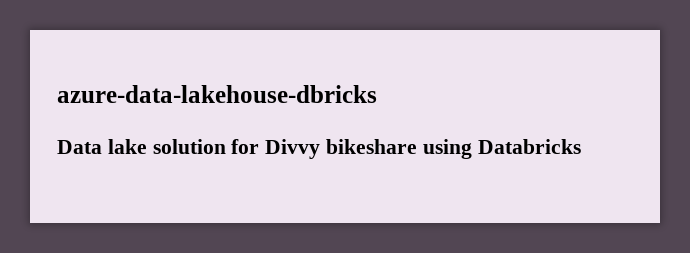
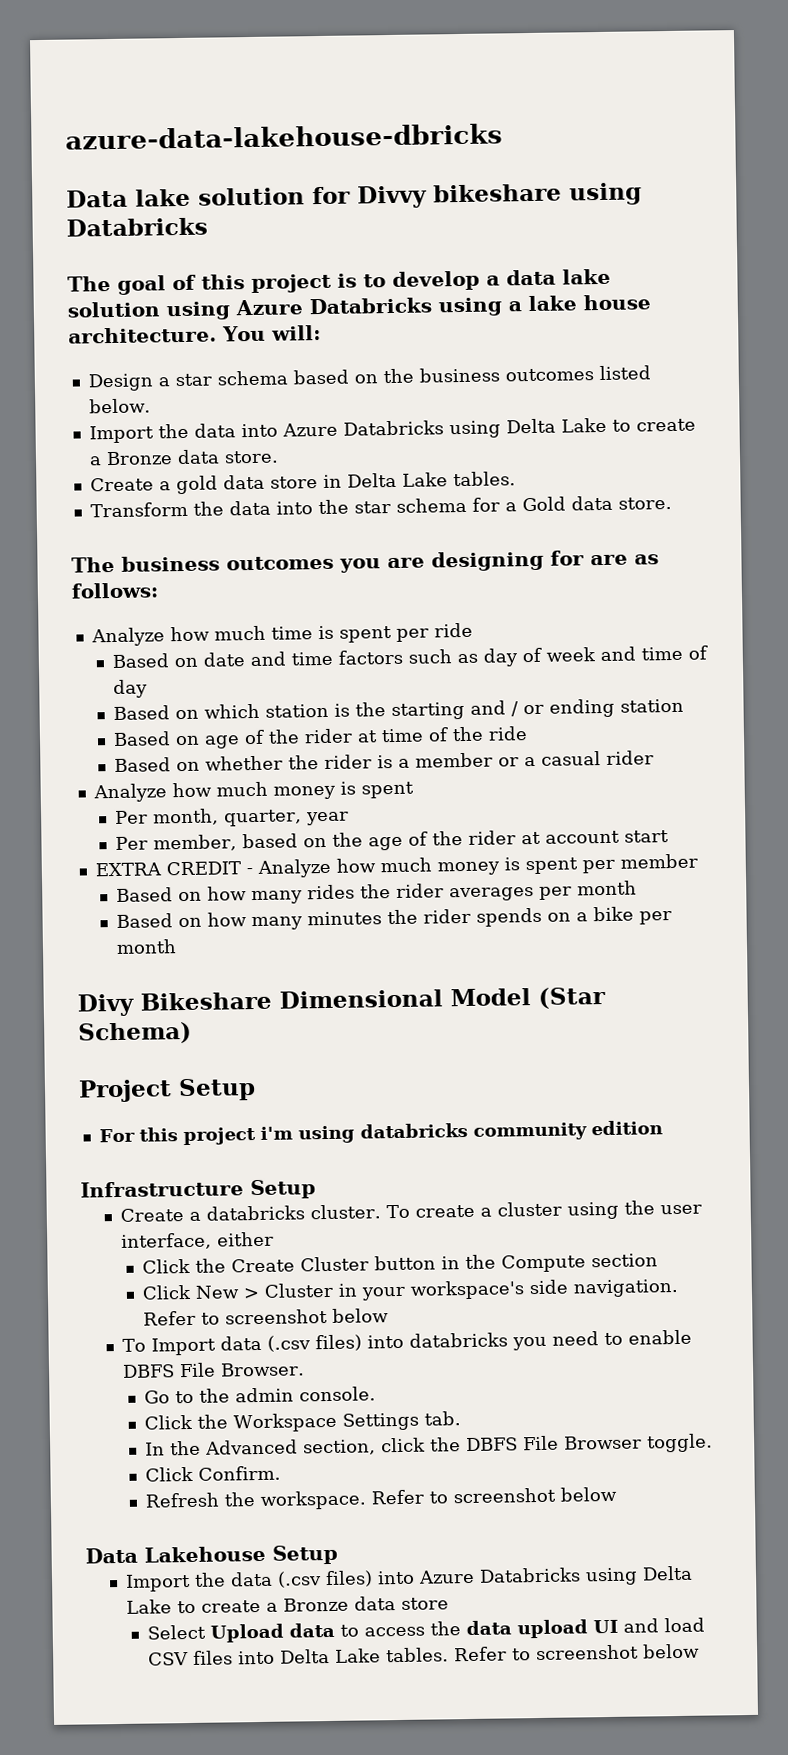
+ The goal of this project is to develop a data lake solution using Azure Databricks using a lake house architecture. You will:
+ Design a star schema based on the business outcomes listed below.
+ Import the data into Azure Databricks using Delta Lake to create a Bronze data store.
+ Create a gold data store in Delta Lake tables.
+ Transform the data into the star schema for a Gold data store.
+ The business outcomes you are designing for are as follows:
+ Analyze how much time is spent per ride
+ Based on date and time factors such as day of week and time of day
+ Based on which station is the starting and / or ending station
+ Based on age of the rider at time of the ride
+ Based on whether the rider is a member or a casual rider
+ Analyze how much money is spent
+ Per month, quarter, year
+ Per member, based on the age of the rider at account start
+ EXTRA CREDIT - Analyze how much money is spent per member
+ Based on how many rides the rider averages per month
+ Based on how many minutes the rider spends on a bike per month
+ Divy Bikeshare Dimensional Model (Star Schema)
+ Project Setup
+ For this project i'm using databricks community edition
+ Infrastructure Setup
+ Create a databricks cluster. To create a cluster using the user interface, either
+ Click the Create Cluster button in the Compute section
+ Click New > Cluster in your workspace's side navigation. Refer to screenshot below
+ To Import data (.csv files) into databricks you need to enable DBFS File Browser.
+ Go to the admin console.
+ Click the Workspace Settings tab.
+ In the Advanced section, click the DBFS File Browser toggle.
+ Click Confirm.
+ Refresh the workspace. Refer to screenshot below
+ Data Lakehouse Setup
+ Import the data (.csv files) into Azure Databricks using Delta Lake to create a Bronze data store
+ Select Upload data to access the data upload UI and load CSV files into Delta Lake tables. Refer to screenshot below

